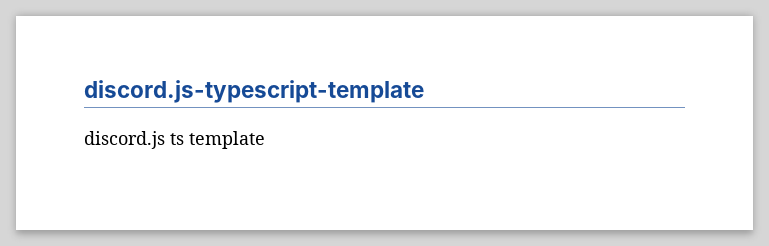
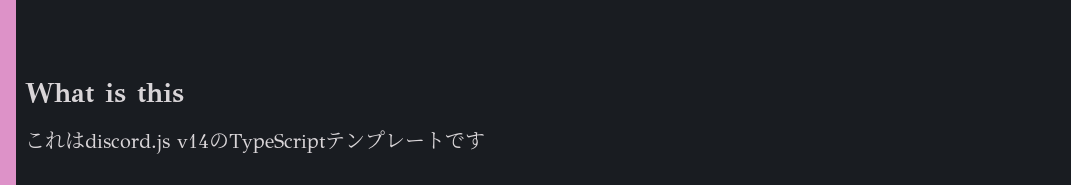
- discord.js-typescript-template
- discord.js ts template
+ What is this
+ これはdiscord.js v14のTypeScriptテンプレートです

